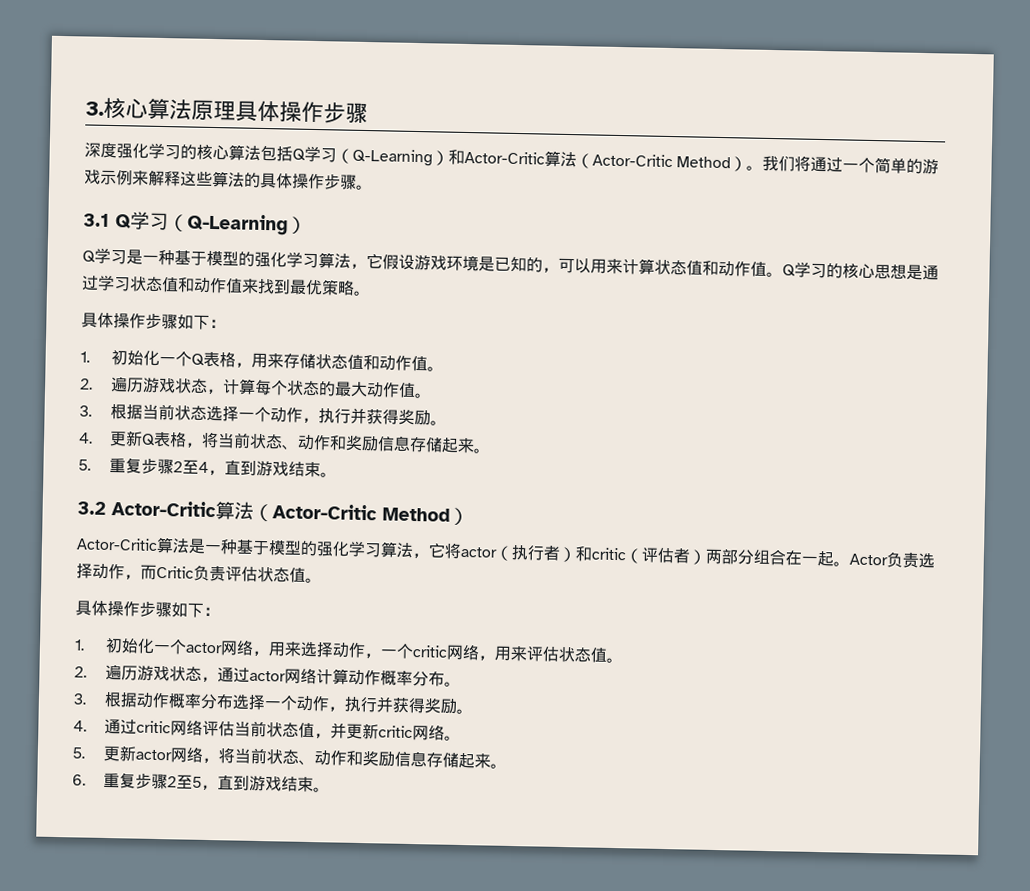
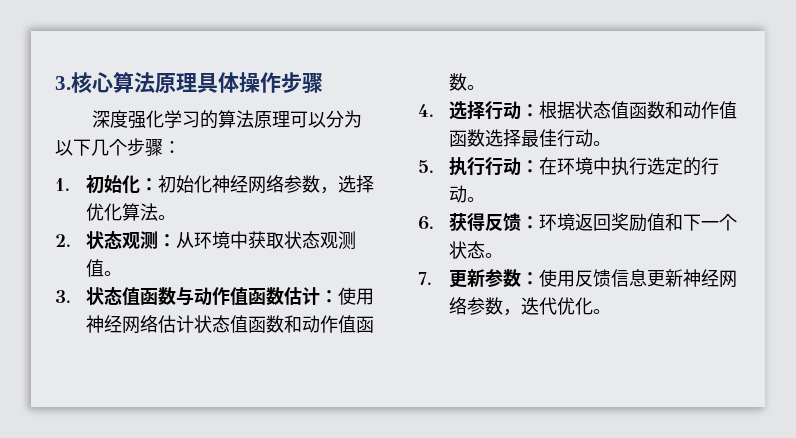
- 深度强化学习的核心算法包括Q学习（Q-Learning）和Actor-Critic算法（Actor-Critic Method）。我们将通过一个简单的游戏示例来解释这些算法的具体操作步骤。
- 3.1 Q学习（Q-Learning）
- Q学习是一种基于模型的强化学习算法，它假设游戏环境是已知的，可以用来计算状态值和动作值。Q学习的核心思想是通过学习状态值和动作值来找到最优策略。
- 具体操作步骤如下：
- 1.初始化一个Q表格，用来存储状态值和动作值。
- 2.遍历游戏状态，计算每个状态的最大动作值。
- 3.根据当前状态选择一个动作，执行并获得奖励。
- 4.更新Q表格，将当前状态、动作和奖励信息存储起来。
- 5.重复步骤2至4，直到游戏结束。
- 3.2 Actor-Critic算法（Actor-Critic Method）
- Actor-Critic算法是一种基于模型的强化学习算法，它将actor（执行者）和critic（评估者）两部分组合在一起。Actor负责选择动作，而Critic负责评估状态值。
- 具体操作步骤如下：
- 1.初始化一个actor网络，用来选择动作，一个critic网络，用来评估状态值。
- 2.遍历游戏状态，通过actor网络计算动作概率分布。
- 3.根据动作概率分布选择一个动作，执行并获得奖励。
- 4.通过critic网络评估当前状态值，并更新critic网络。
- 5.更新actor网络，将当前状态、动作和奖励信息存储起来。
- 6.重复步骤2至5，直到游戏结束。
+ 深度强化学习的算法原理可以分为以下几个步骤：
+ 1.初始化：初始化神经网络参数，选择优化算法。
+ 2.状态观测：从环境中获取状态观测值。
+ 3.状态值函数与动作值函数估计：使用神经网络估计状态值函数和动作值函数。
+ 4.选择行动：根据状态值函数和动作值函数选择最佳行动。
+ 5.执行行动：在环境中执行选定的行动。
+ 6.获得反馈：环境返回奖励值和下一个状态。
+ 7.更新参数：使用反馈信息更新神经网络参数，迭代优化。

